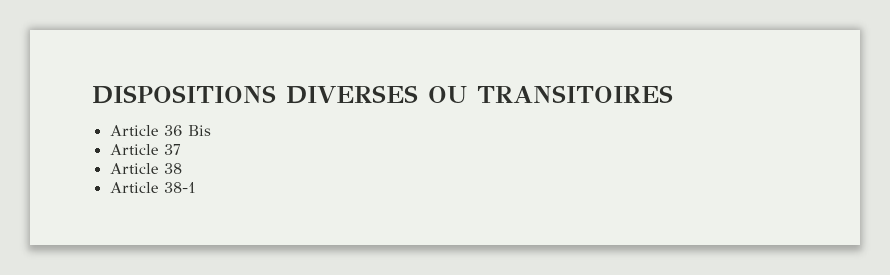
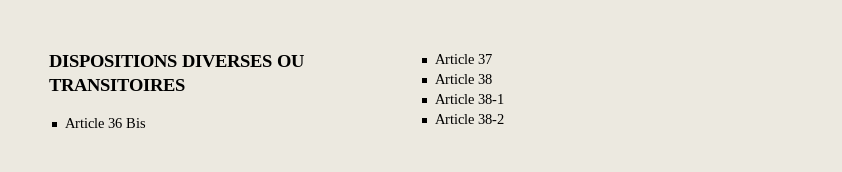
+ Article 38-2

